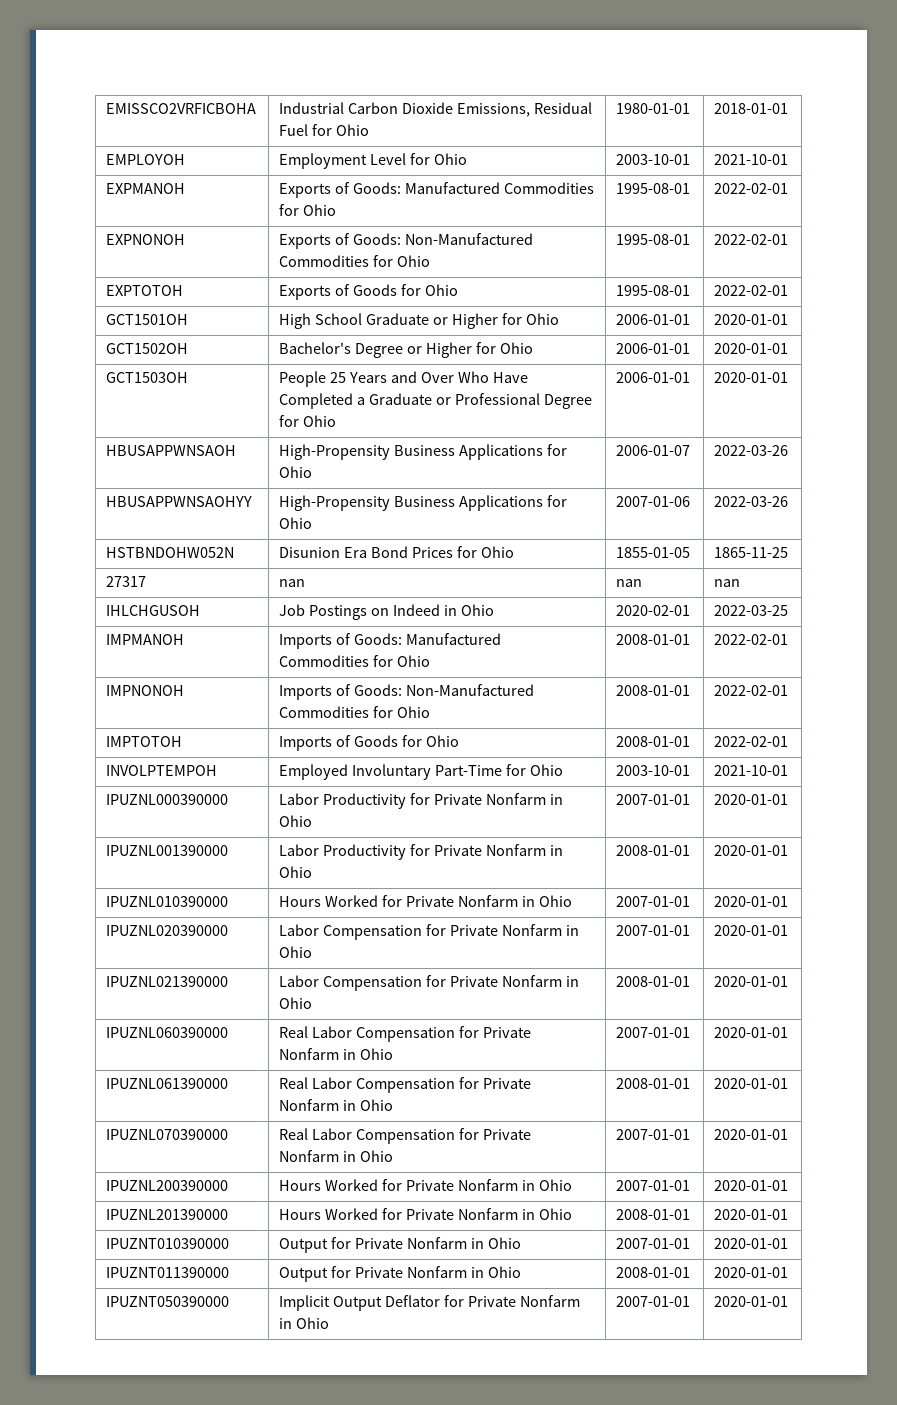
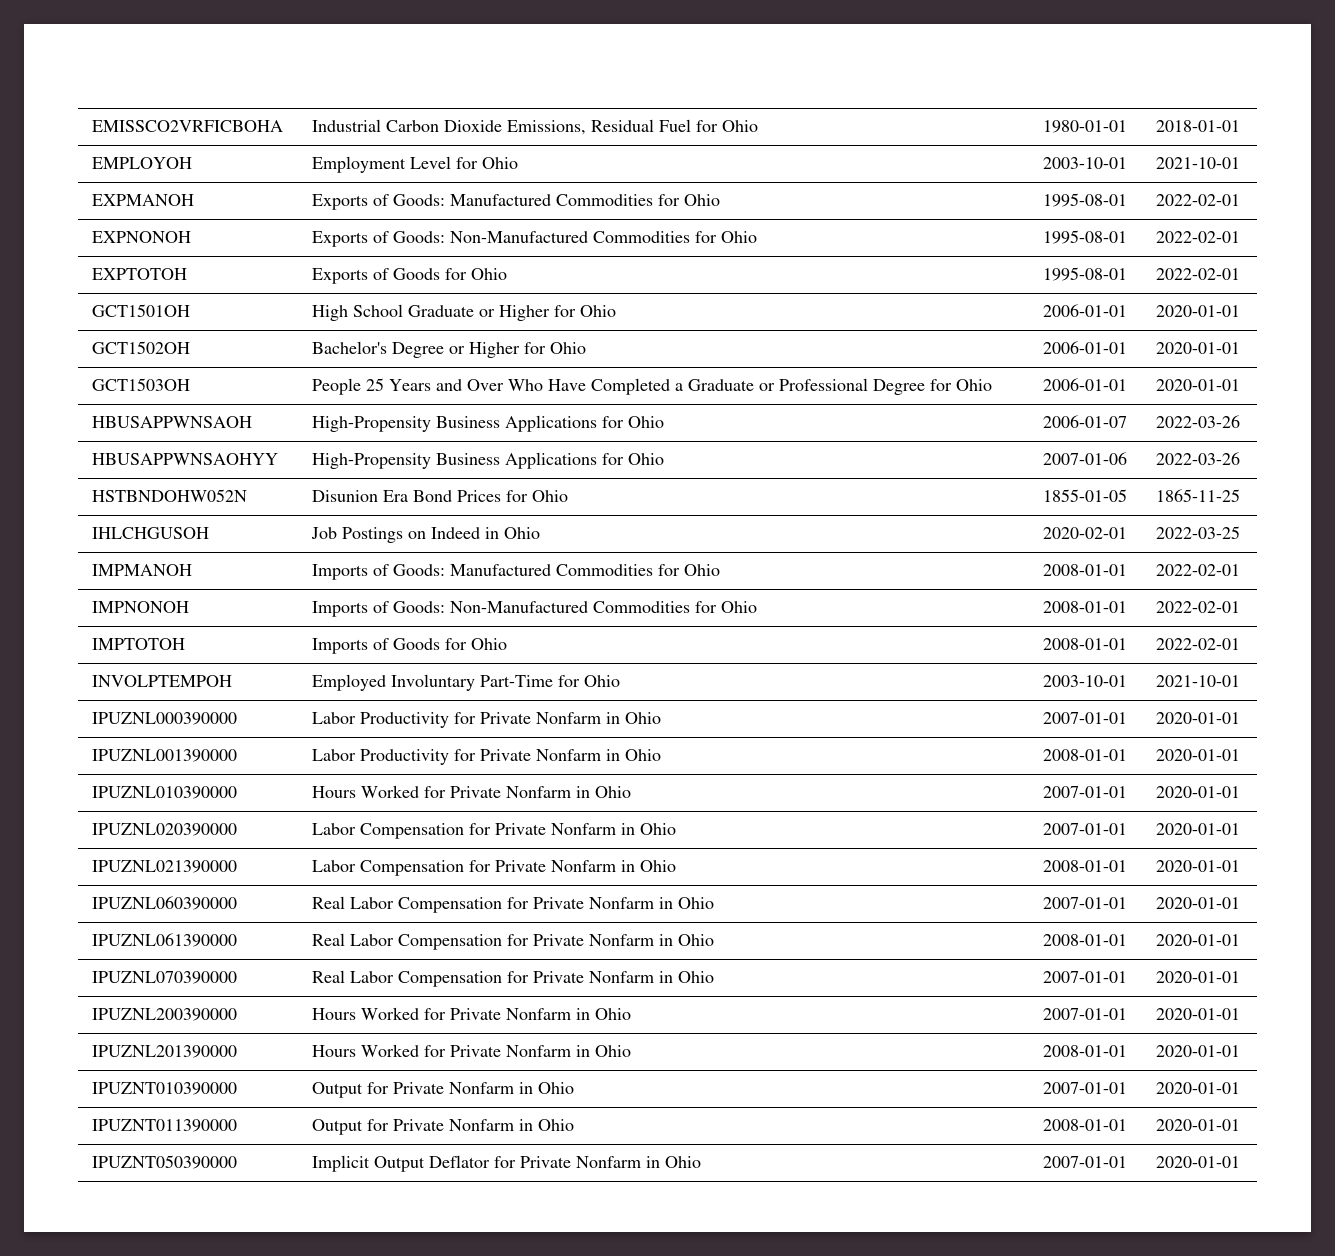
- 27317 | nan | nan | nan

